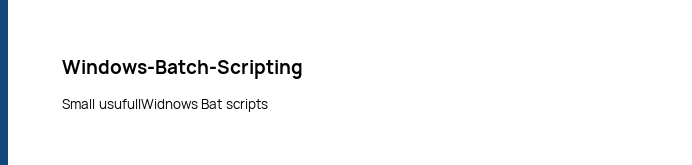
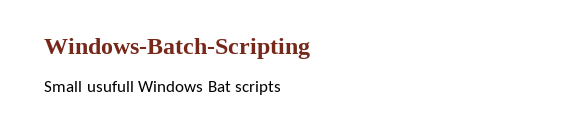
- Small usufullWidnows Bat scripts
+ Small usufull Windows Bat scripts

